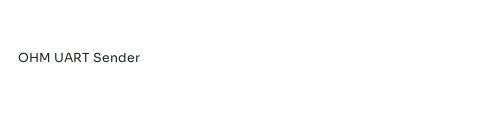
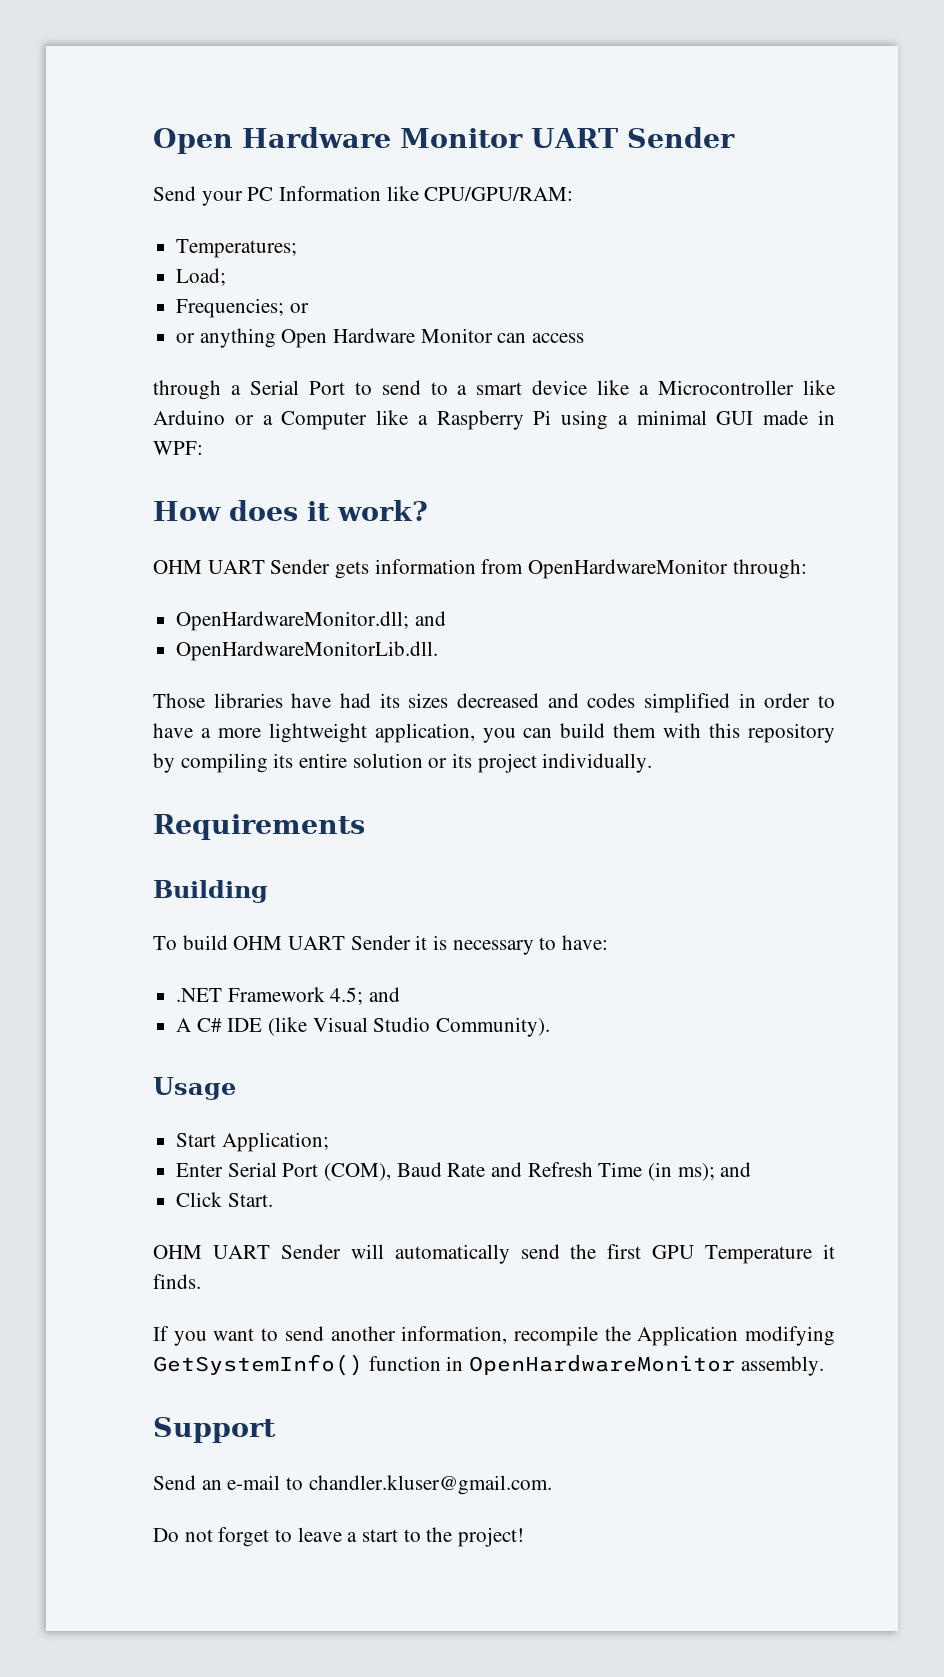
- OHM UART Sender
+ Open Hardware Monitor UART Sender
+ Send your PC Information like CPU/GPU/RAM:
+ Temperatures;
+ Load;
+ Frequencies; or
+ or anything Open Hardware Monitor can access
+ through a Serial Port to send to a smart device like a Microcontroller like Arduino or a Computer like a Raspberry Pi using a minimal GUI made in WPF:
+ How does it work?
+ OHM UART Sender gets information from OpenHardwareMonitor through:
+ OpenHardwareMonitor.dll; and
+ OpenHardwareMonitorLib.dll.
+ Those libraries have had its sizes decreased and codes simplified in order to have a more lightweight application, you can build them with this repository by compiling its entire solution or its project individually.
+ Requirements
+ Building
+ To build OHM UART Sender it is necessary to have:
+ .NET Framework 4.5; and
+ A C# IDE (like Visual Studio Community).
+ Usage
+ Start Application;
+ Enter Serial Port (COM), Baud Rate and Refresh Time (in ms); and
+ Click Start.
+ OHM UART Sender will automatically send the first GPU Temperature it finds.
+ If you want to send another information, recompile the Application modifying GetSystemInfo() function in OpenHardwareMonitor assembly.
+ Support
+ Send an e-mail to chandler.kluser@gmail.com.
+ Do not forget to leave a start to the project!

